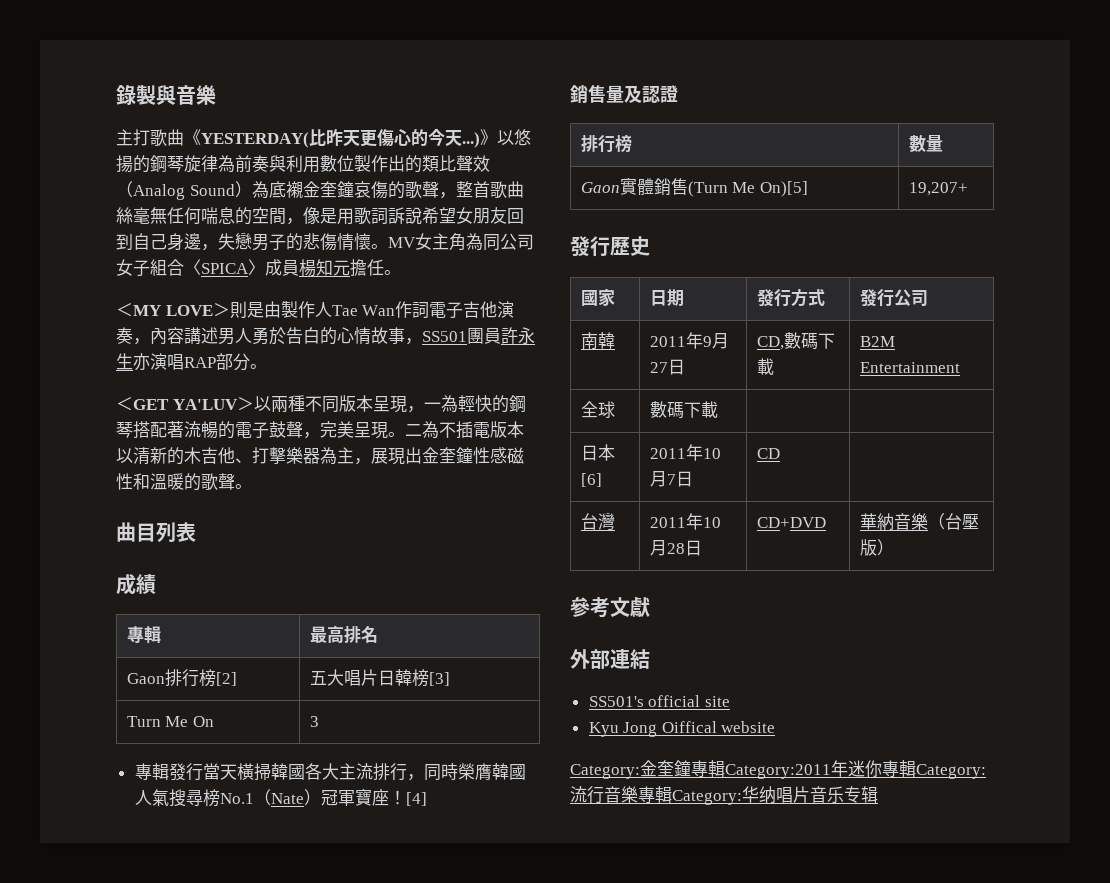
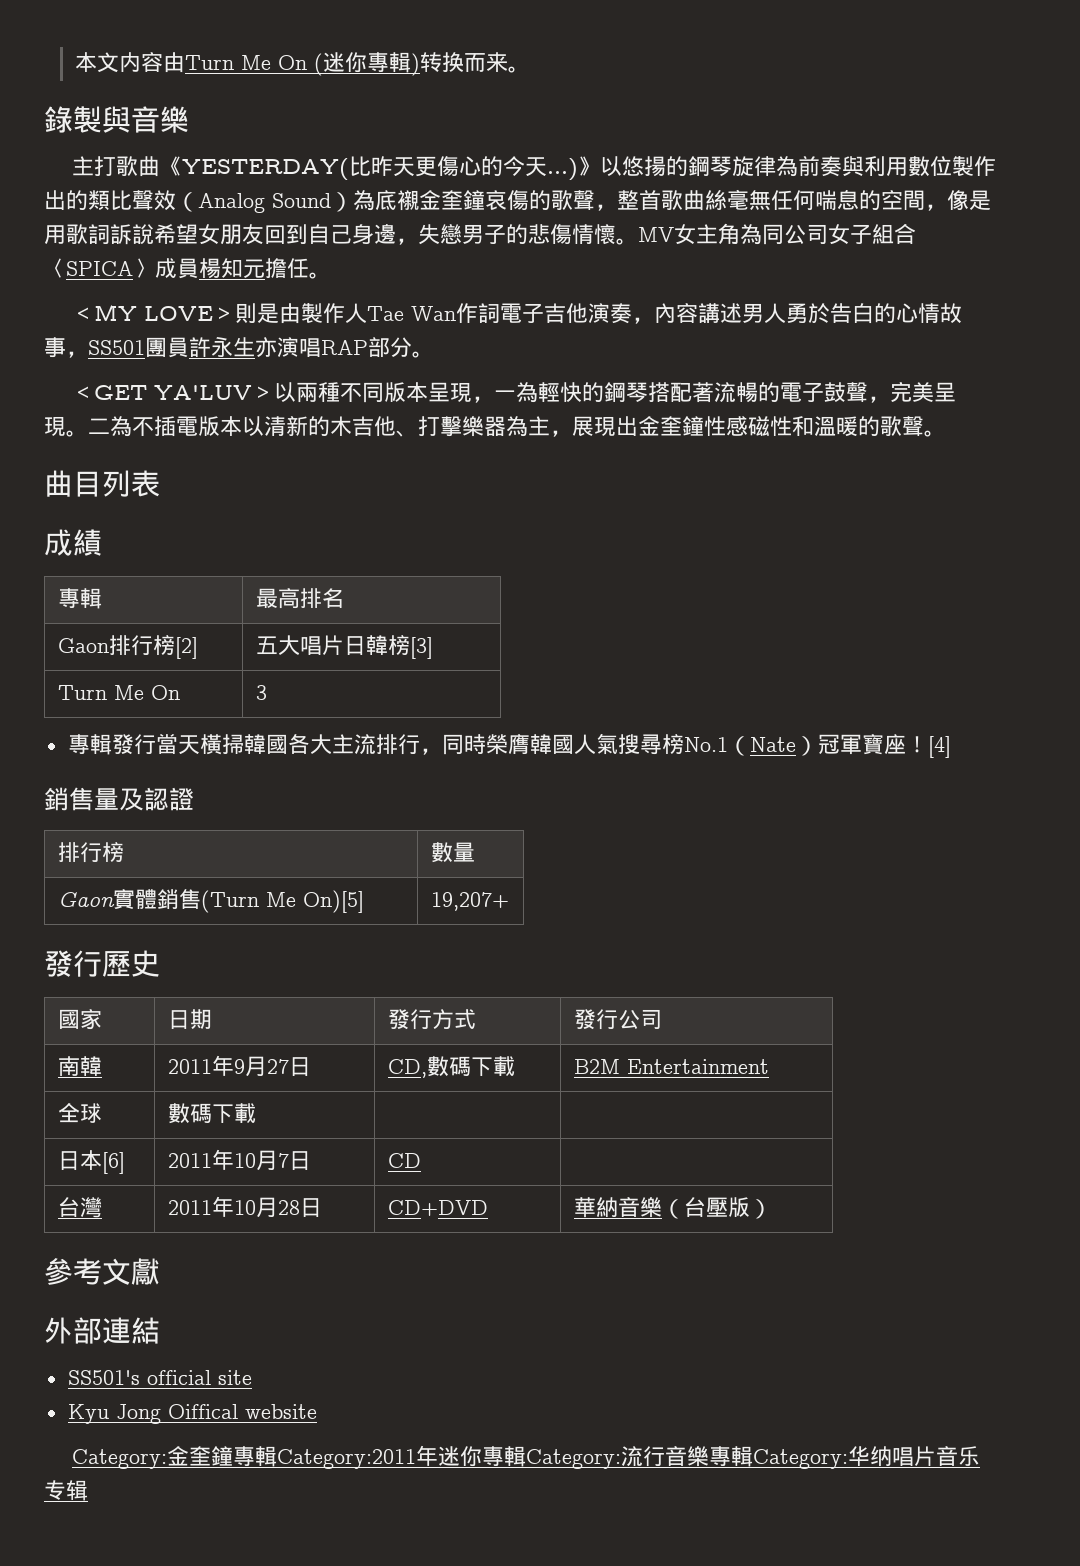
+ 本文内容由Turn Me On (迷你專輯)转换而来。

